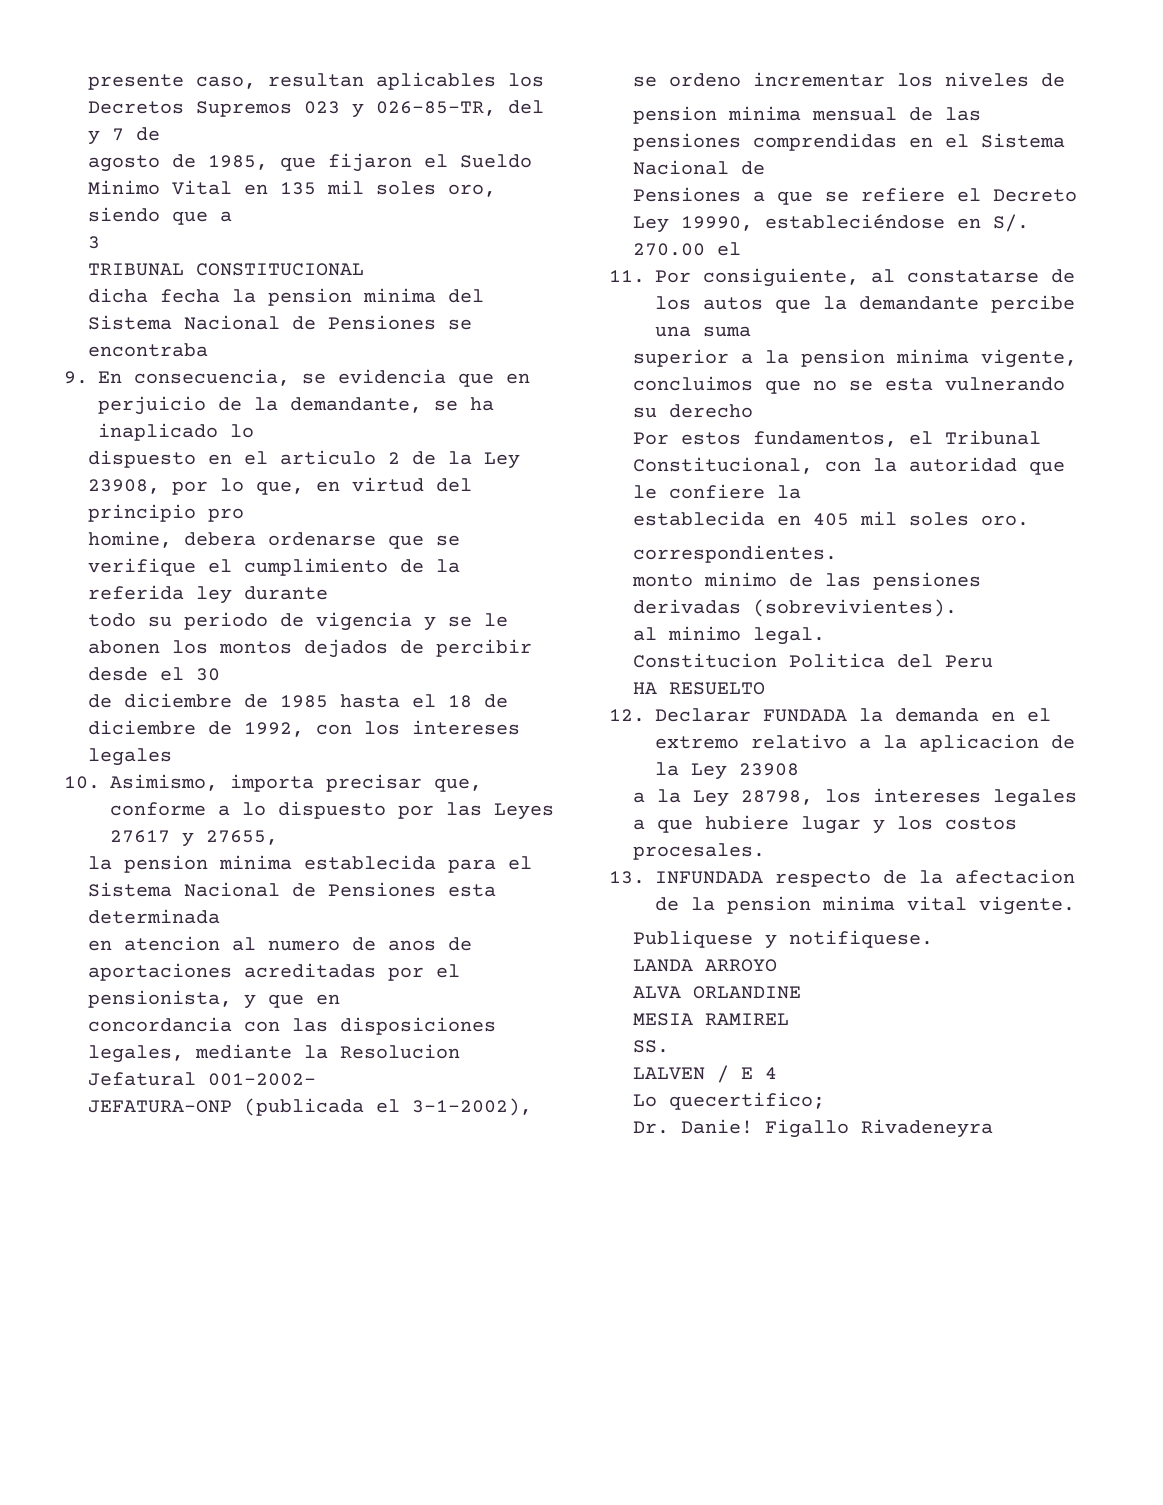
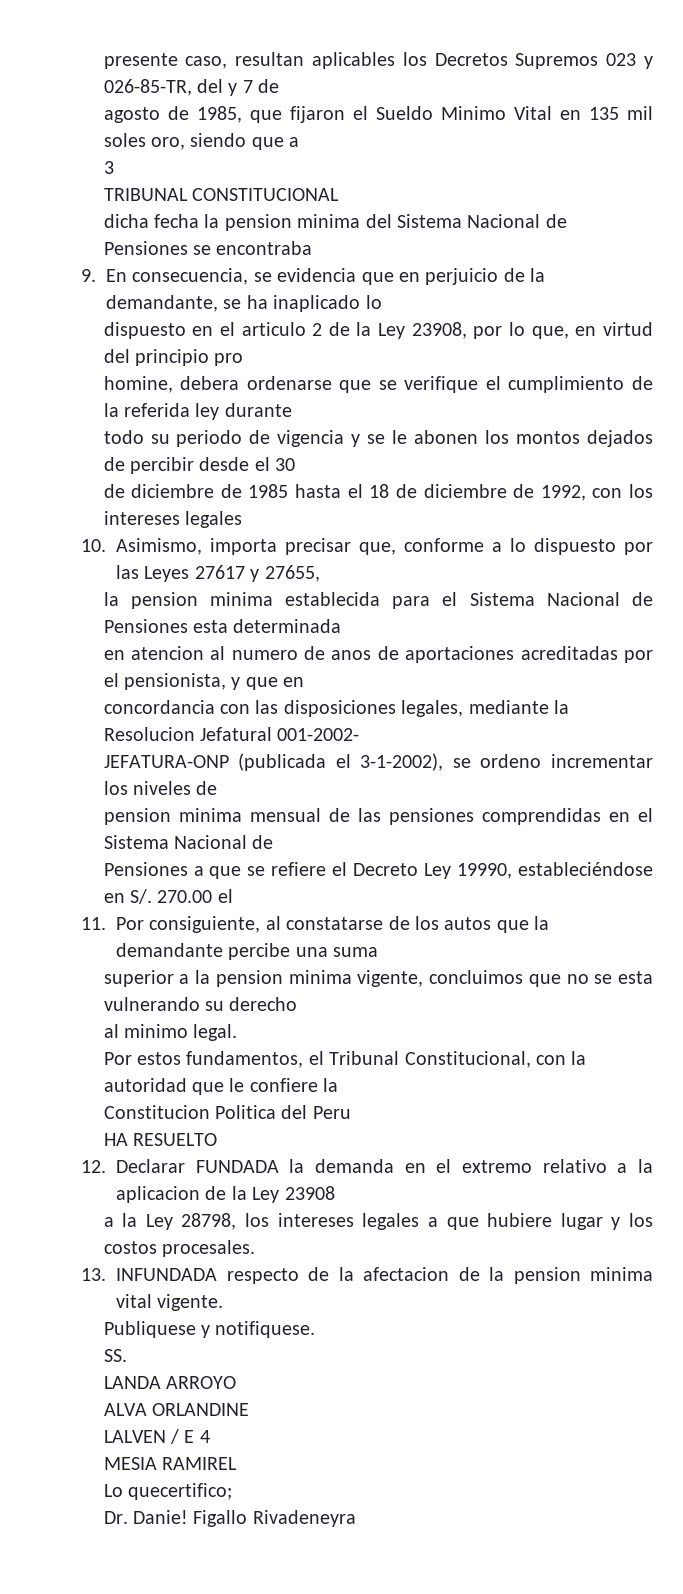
+ al minimo legal.
- establecida en 405 mil soles oro.
- correspondientes.
- monto minimo de las pensiones derivadas (sobrevivientes).
- al minimo legal.
+ SS.
- MESIA RAMIREL
- SS.
+ MESIA RAMIREL

